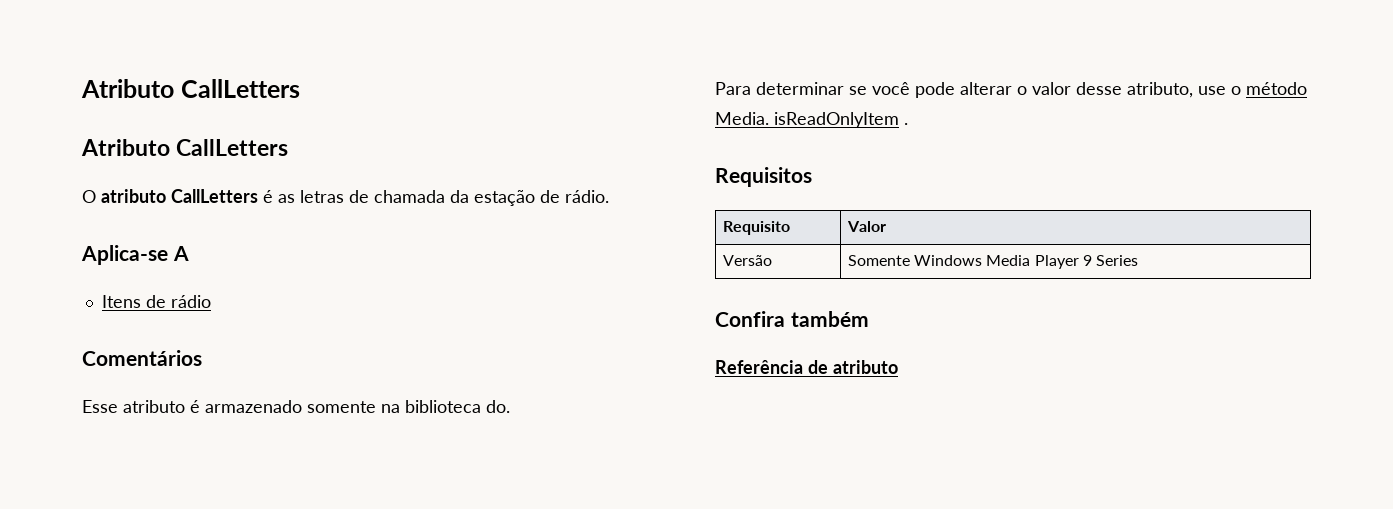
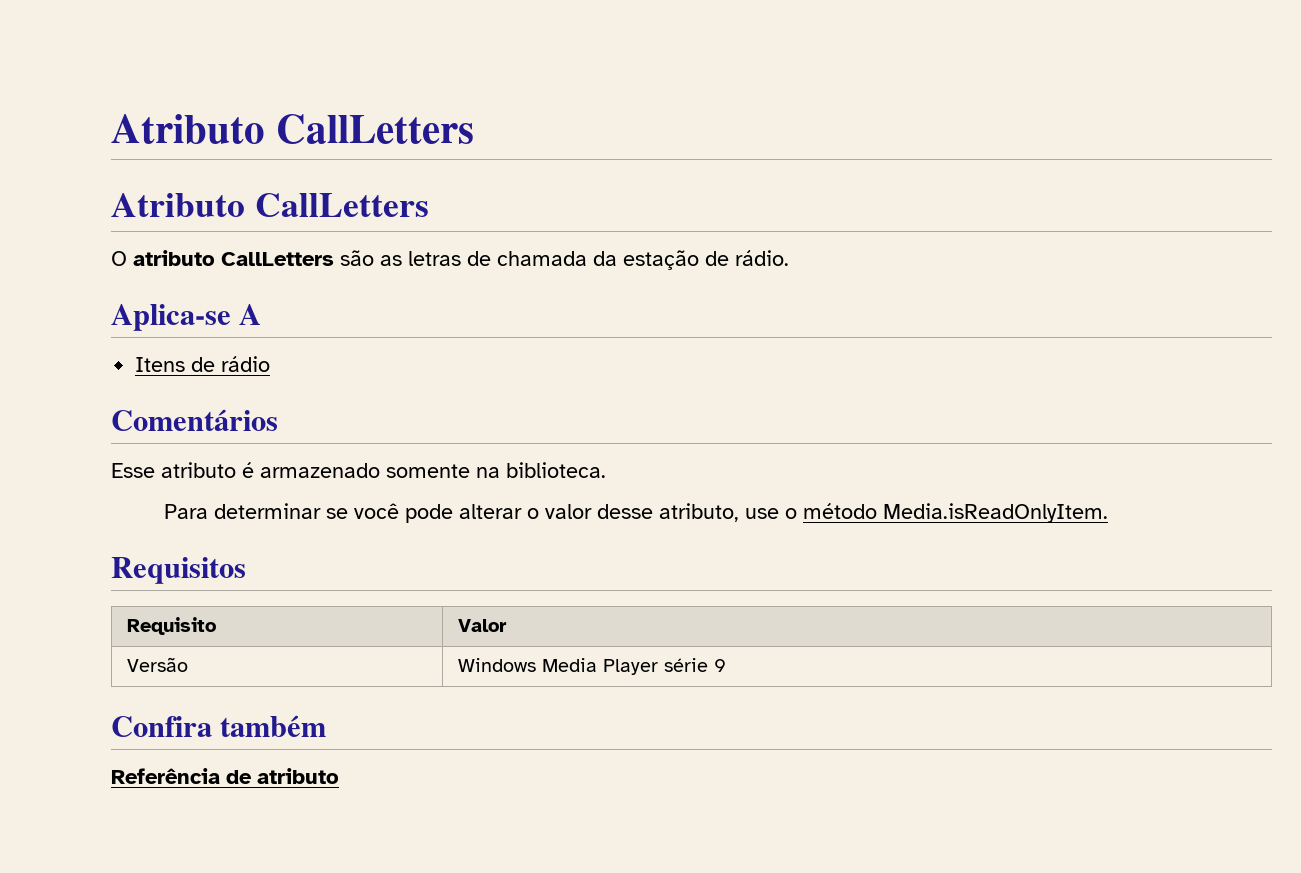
- O atributo CallLetters é as letras de chamada da estação de rádio.
+ O atributo CallLetters são as letras de chamada da estação de rádio.
- Esse atributo é armazenado somente na biblioteca do.
+ Esse atributo é armazenado somente na biblioteca.
- Para determinar se você pode alterar o valor desse atributo, use o método Media. isReadOnlyItem .
+ Para determinar se você pode alterar o valor desse atributo, use o método Media.isReadOnlyItem.
- Versão | Somente Windows Media Player 9 Series
+ Versão | Windows Media Player série 9

